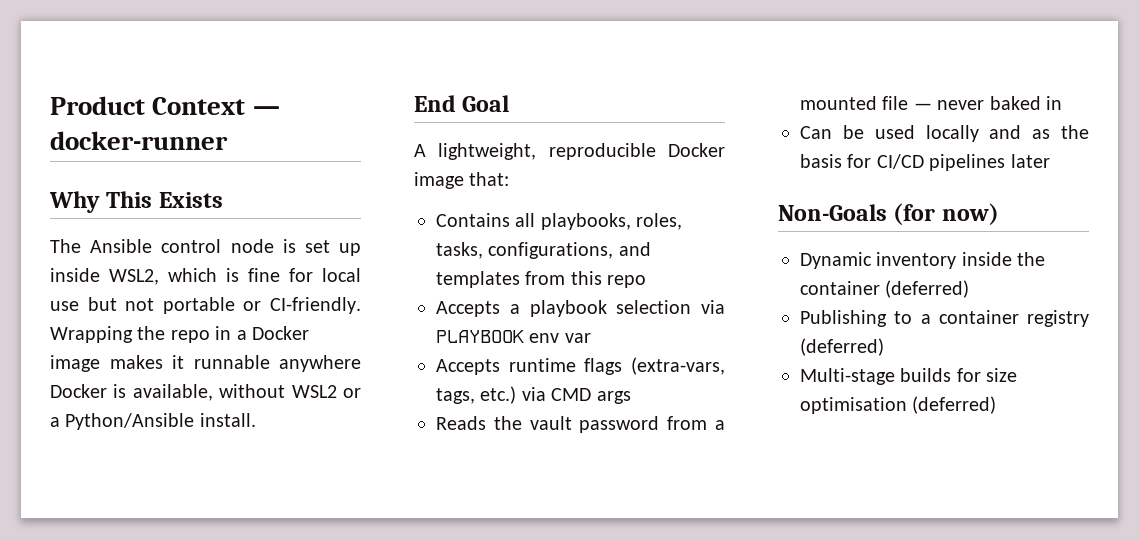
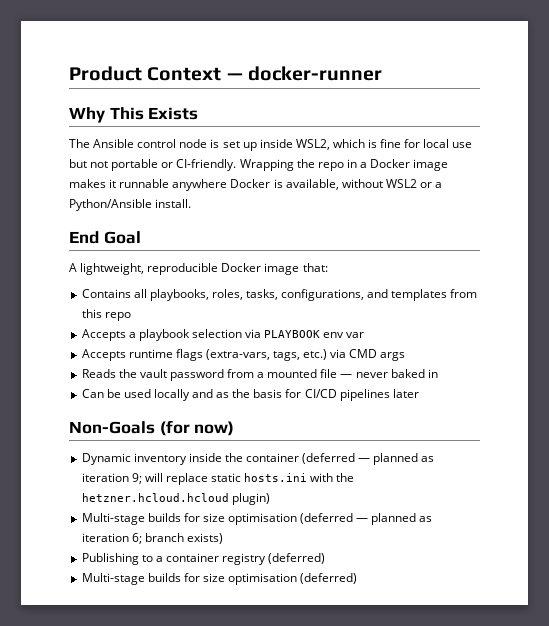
- Dynamic inventory inside the container (deferred)
+ Dynamic inventory inside the container (deferred — planned as iteration 9; will replace static hosts.ini with the hetzner.hcloud.hcloud plugin)
+ Multi-stage builds for size optimisation (deferred — planned as iteration 6; branch exists)

